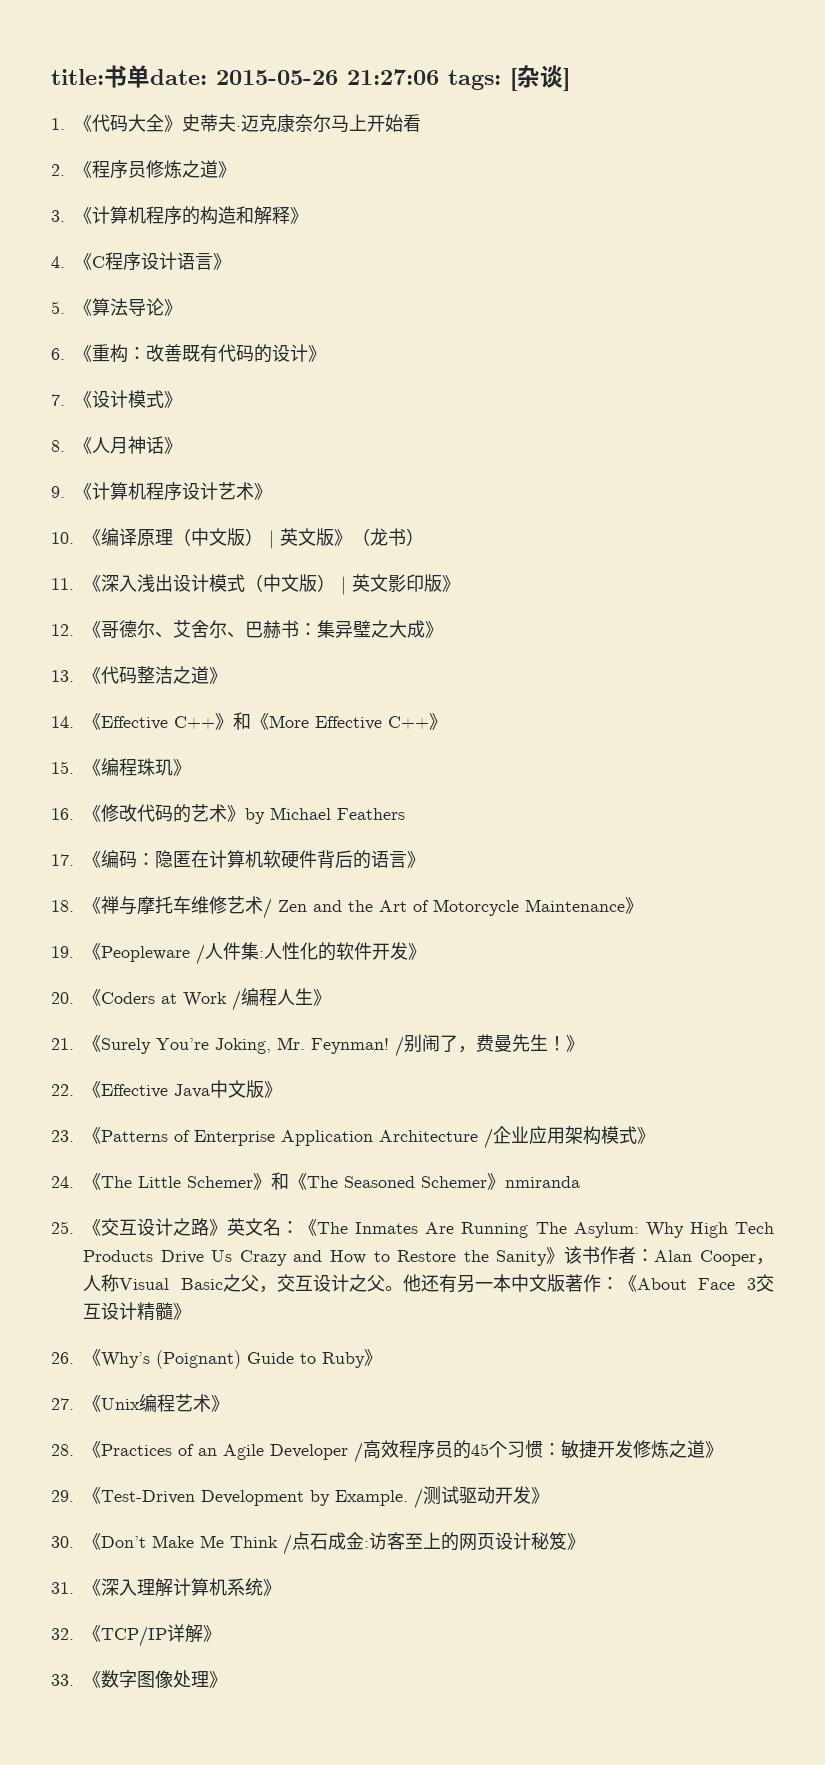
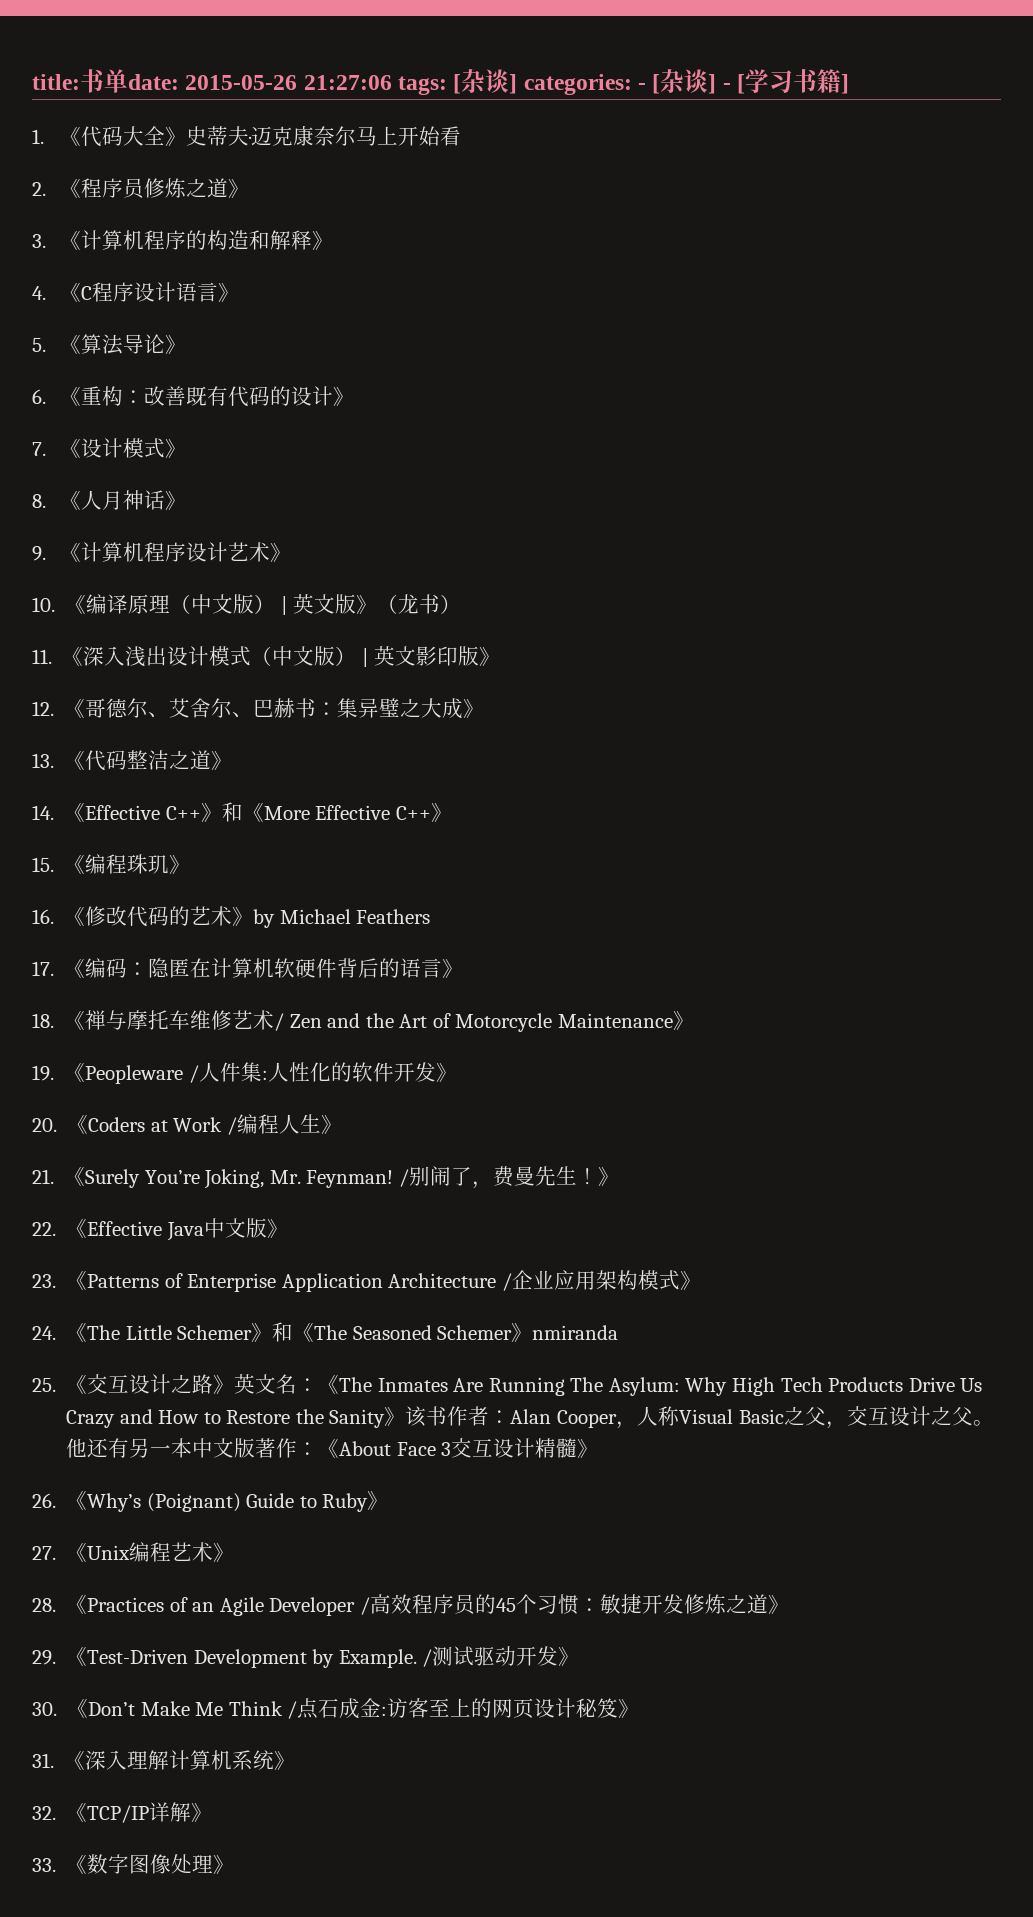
- title:书单date: 2015-05-26 21:27:06 tags: [杂谈]
+ title:书单date: 2015-05-26 21:27:06 tags: [杂谈] categories: - [杂谈] - [学习书籍]

